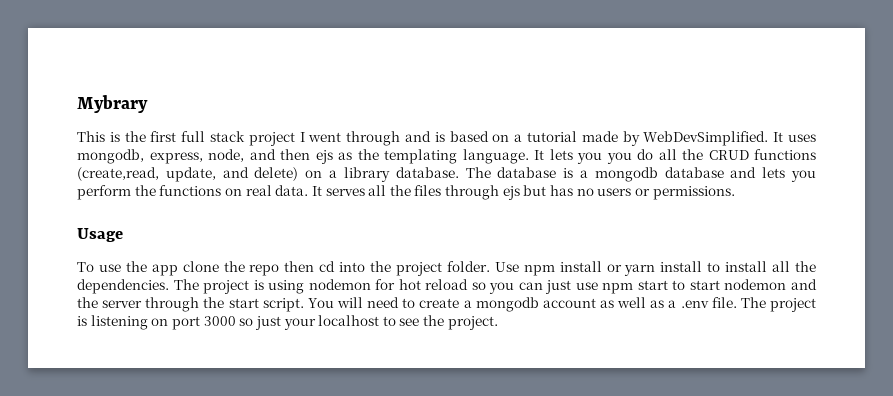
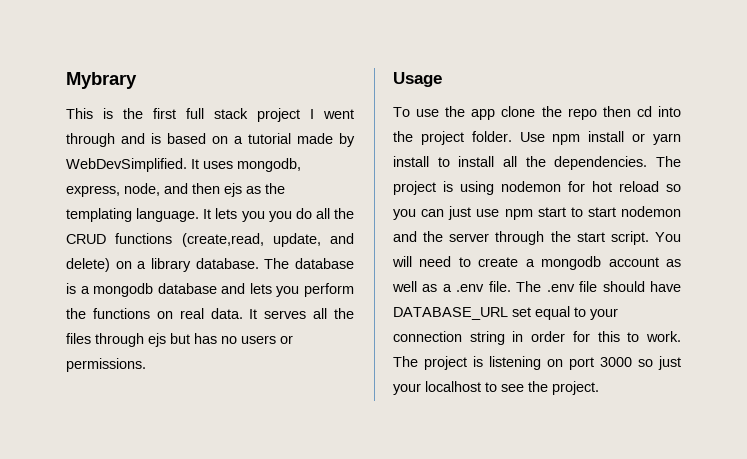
- The project is listening on port 3000 so just your localhost to see the project.
+ The .env file should have DATABASE_URL set equal to your connection string in order for this to work. The project is listening on port 3000 so just your localhost to see the project.

